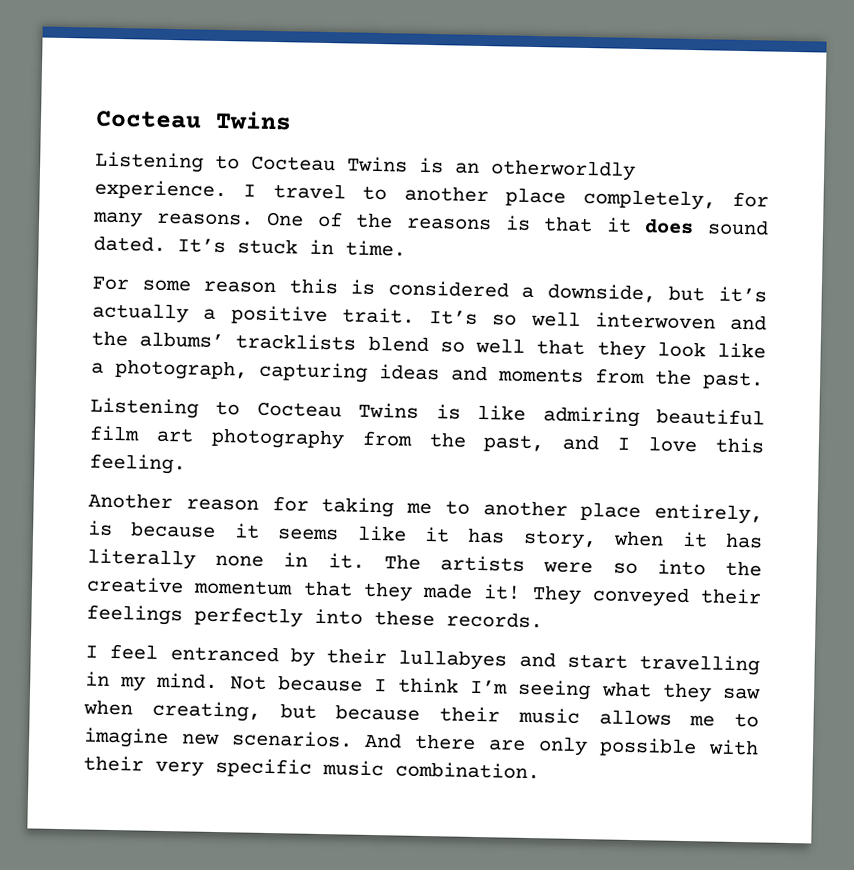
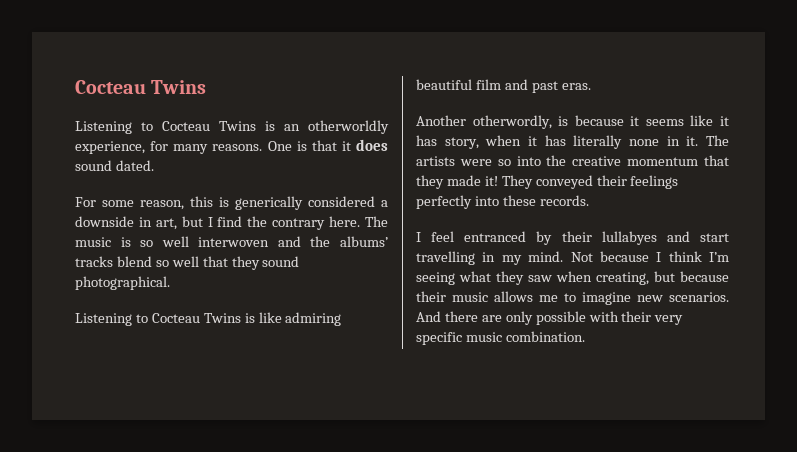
- Listening to Cocteau Twins is an otherworldly experience. I travel to another place completely, for many reasons.
+ Listening to Cocteau Twins is an otherworldly experience, for many reasons.
- One of the reasons is that it does sound dated. It’s stuck in time.
+ One is that it does sound dated.
- For some reason this is considered a downside, but it’s actually a positive trait. It’s so well interwoven and the albums’ tracklists blend so well that they look like a photograph, capturing ideas and moments from the past.
+ For some reason, this is generically considered a downside in art, but I find the contrary here. The music is so well interwoven and the albums’ tracks blend so well that they sound photographical.
- Listening to Cocteau Twins is like admiring beautiful film art photography from the past, and I love this feeling.
- Another reason for taking me to another place entirely, is because it seems like it has story, when it has literally none in it.
+ Listening to Cocteau Twins is like admiring beautiful film and past eras.
+ Another otherwordly, is because it seems like it has story, when it has literally none in it.

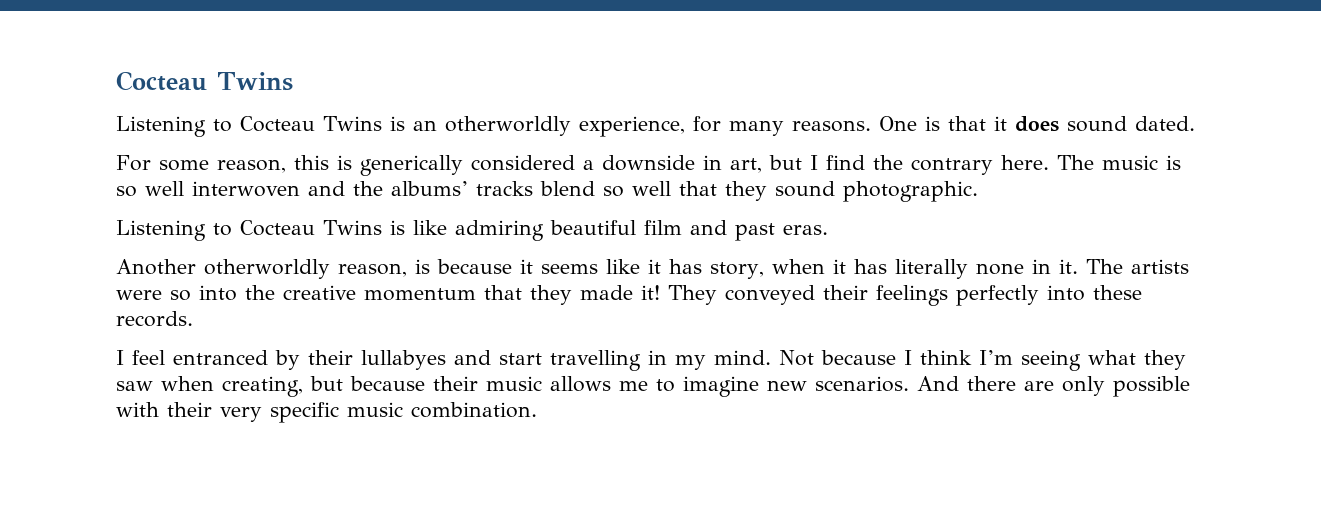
- The music is so well interwoven and the albums’ tracks blend so well that they sound photographical.
+ The music is so well interwoven and the albums’ tracks blend so well that they sound photographic.
- Another otherwordly, is because it seems like it has story, when it has literally none in it.
+ Another otherworldly reason, is because it seems like it has story, when it has literally none in it.

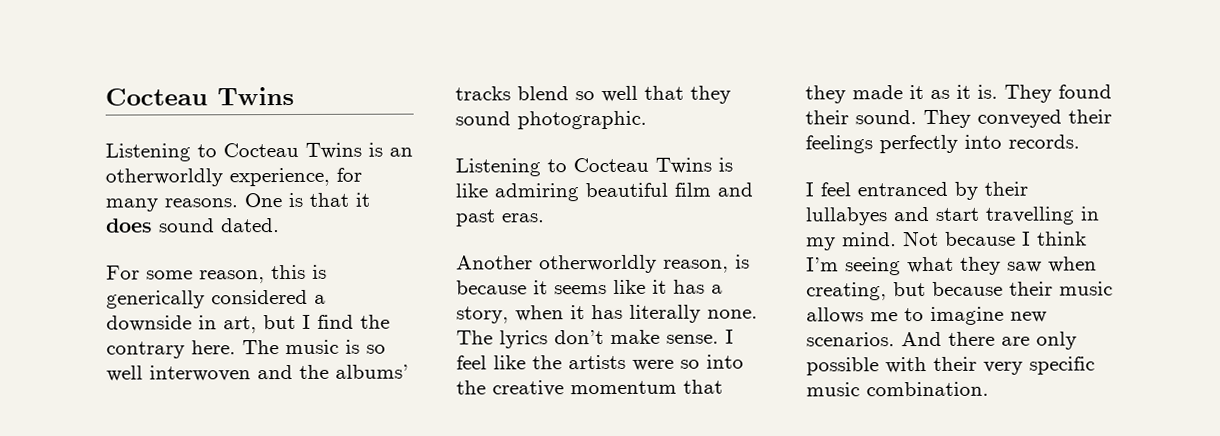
- Another otherworldly reason, is because it seems like it has story, when it has literally none in it. The artists were so into the creative momentum that they made it!
+ Another otherworldly reason, is because it seems like it has a story, when it has literally none. The lyrics don’t make sense. I feel like the artists were so into the creative momentum that they made it as it is. They found their sound.
- They conveyed their feelings perfectly into these records.
+ They conveyed their feelings perfectly into records.

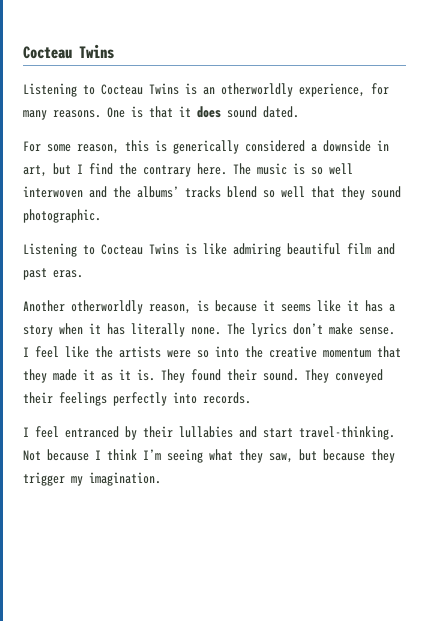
- Another otherworldly reason, is because it seems like it has a story, when it has literally none.
+ Another otherworldly reason, is because it seems like it has a story when it has literally none.
- I feel entranced by their lullabyes and start travelling in my mind.
+ I feel entranced by their lullabies and start travel-thinking.
- Not because I think I’m seeing what they saw when creating, but because their music allows me to imagine new scenarios. And there are only possible with their very specific music combination.
+ Not because I think I’m seeing what they saw, but because they trigger my imagination.

